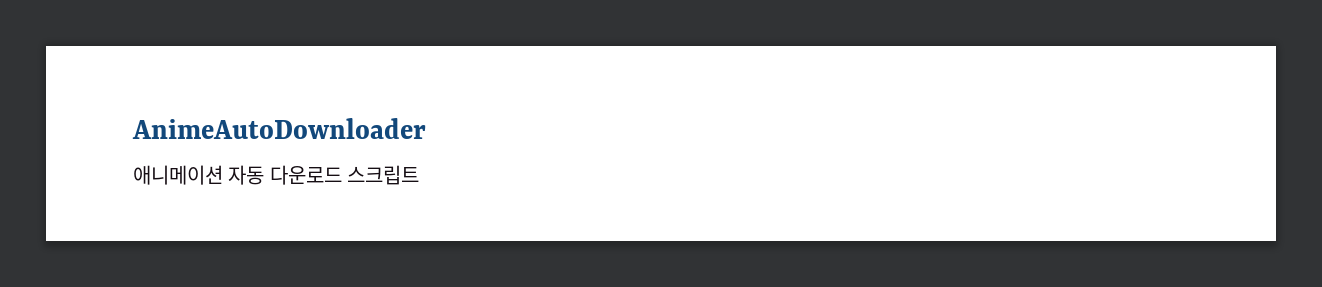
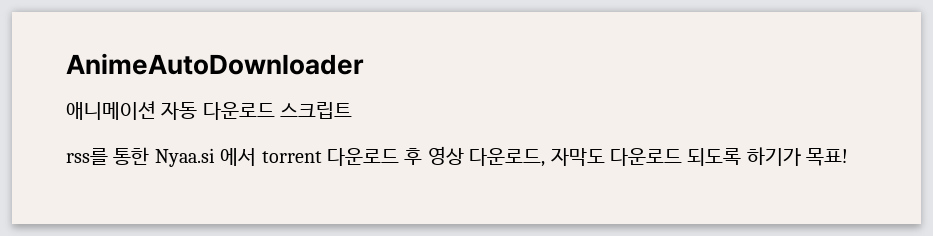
+ rss를 통한 Nyaa.si 에서 torrent 다운로드 후 영상 다운로드, 자막도 다운로드 되도록 하기가 목표!

